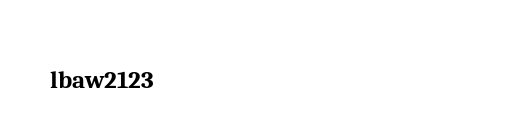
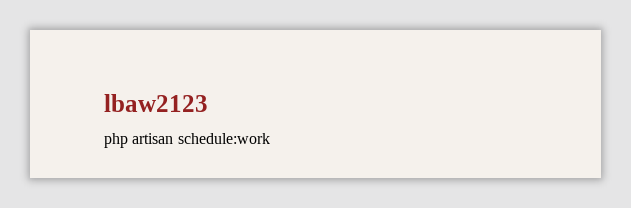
+ php artisan schedule:work

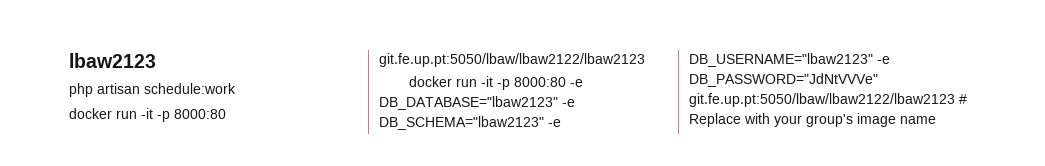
+ docker run -it -p 8000:80 git.fe.up.pt:5050/lbaw/lbaw2122/lbaw2123
+ docker run -it -p 8000:80 -e DB_DATABASE="lbaw2123" -e DB_SCHEMA="lbaw2123" -e DB_USERNAME="lbaw2123" -e DB_PASSWORD="JdNtVVVe" git.fe.up.pt:5050/lbaw/lbaw2122/lbaw2123 # Replace with your group's image name

